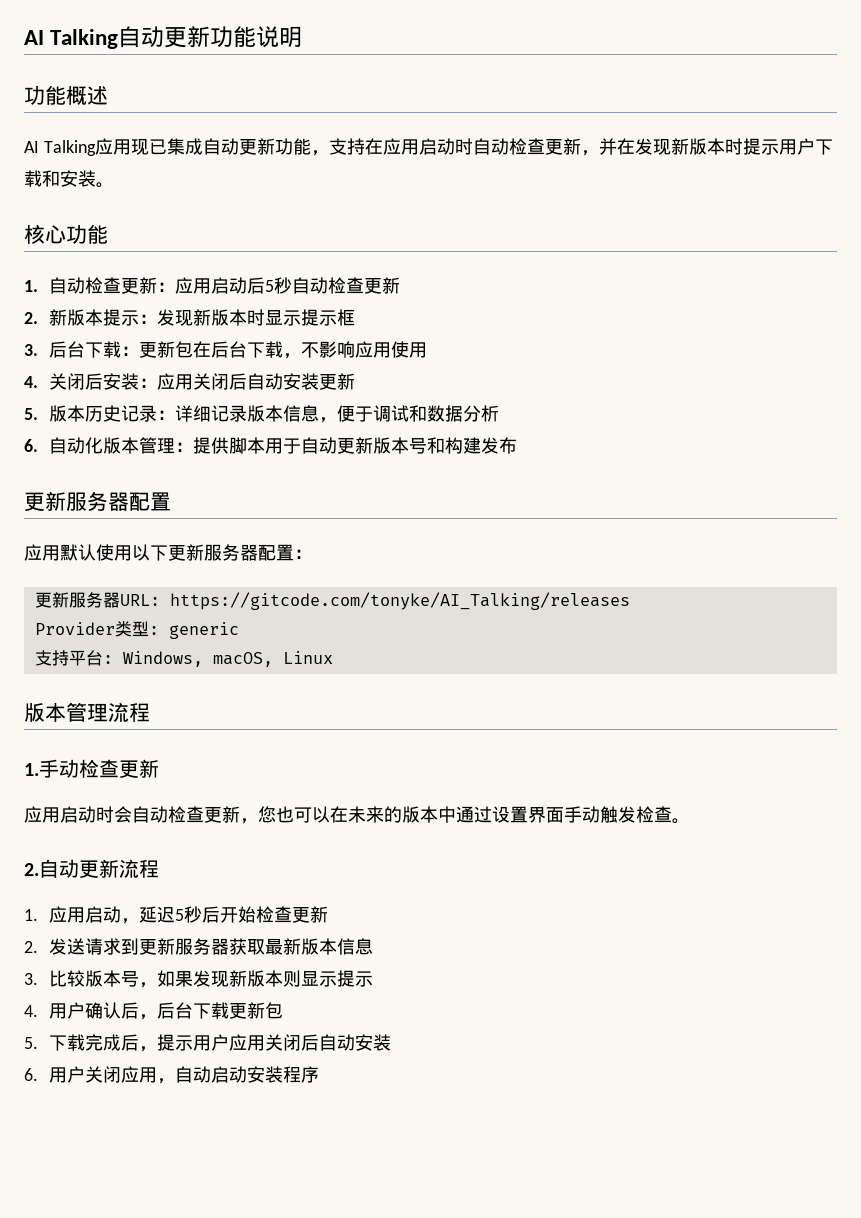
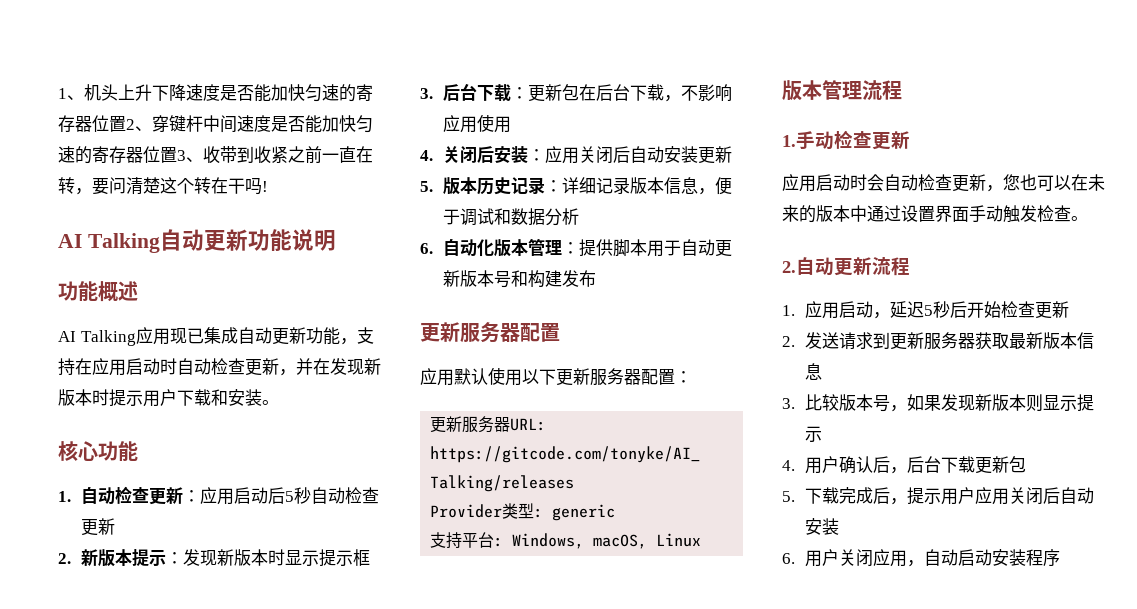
+ 1、机头上升下降速度是否能加快匀速的寄存器位置2、穿键杆中间速度是否能加快匀速的寄存器位置3、收带到收紧之前一直在转，要问清楚这个转在干吗!

